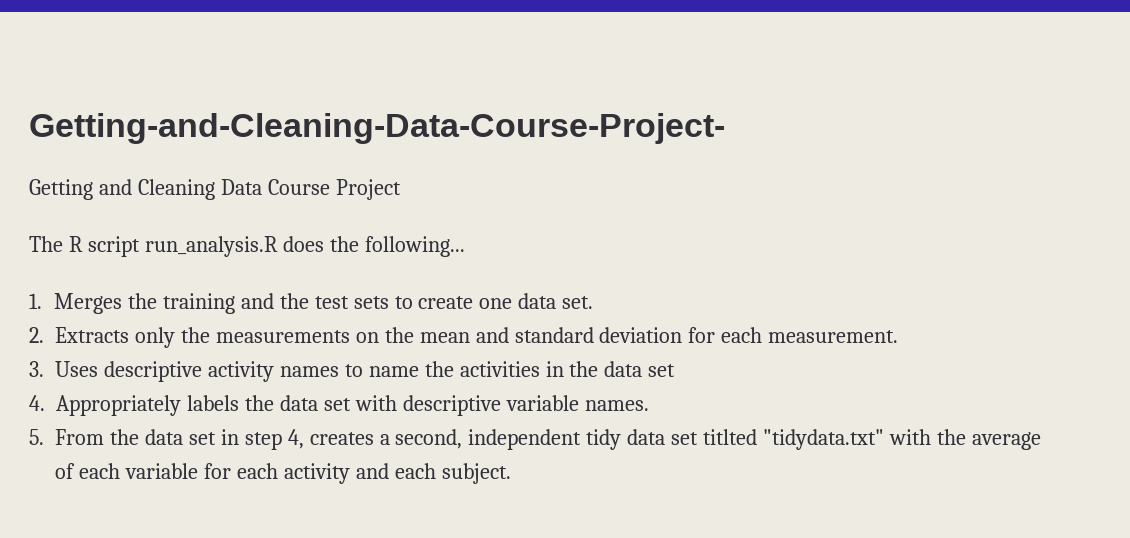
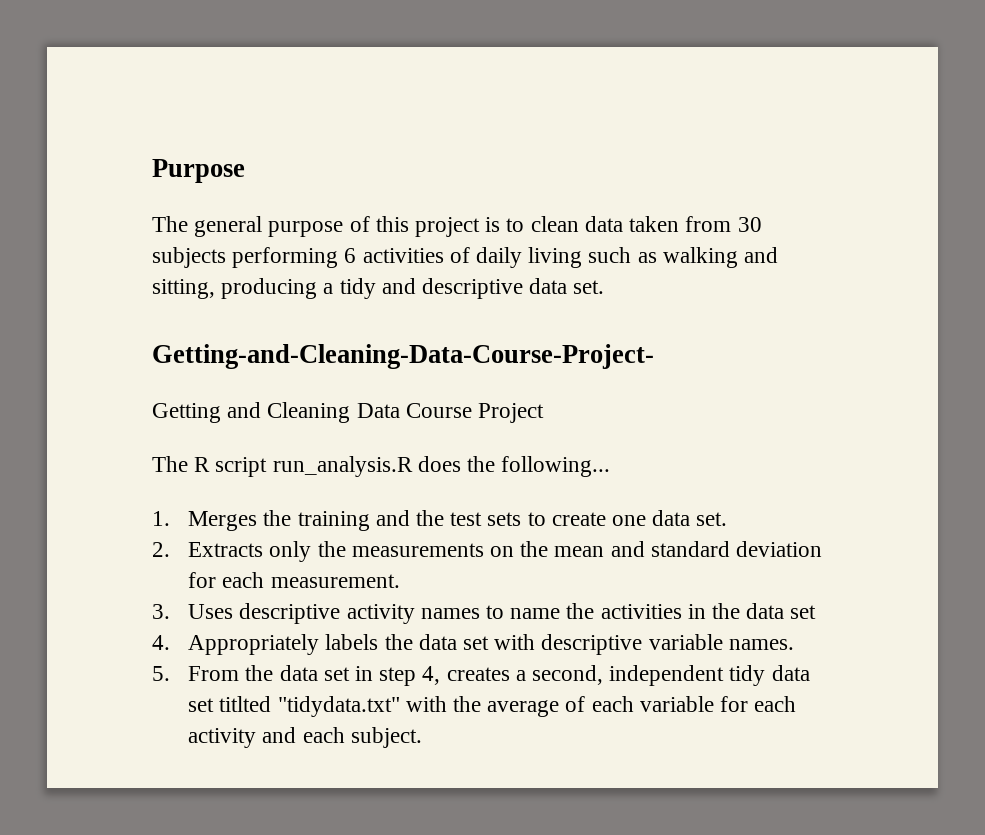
+ Purpose
+ The general purpose of this project is to clean data taken from 30 subjects performing 6 activities of daily living such as walking and sitting, producing a tidy and descriptive data set.

